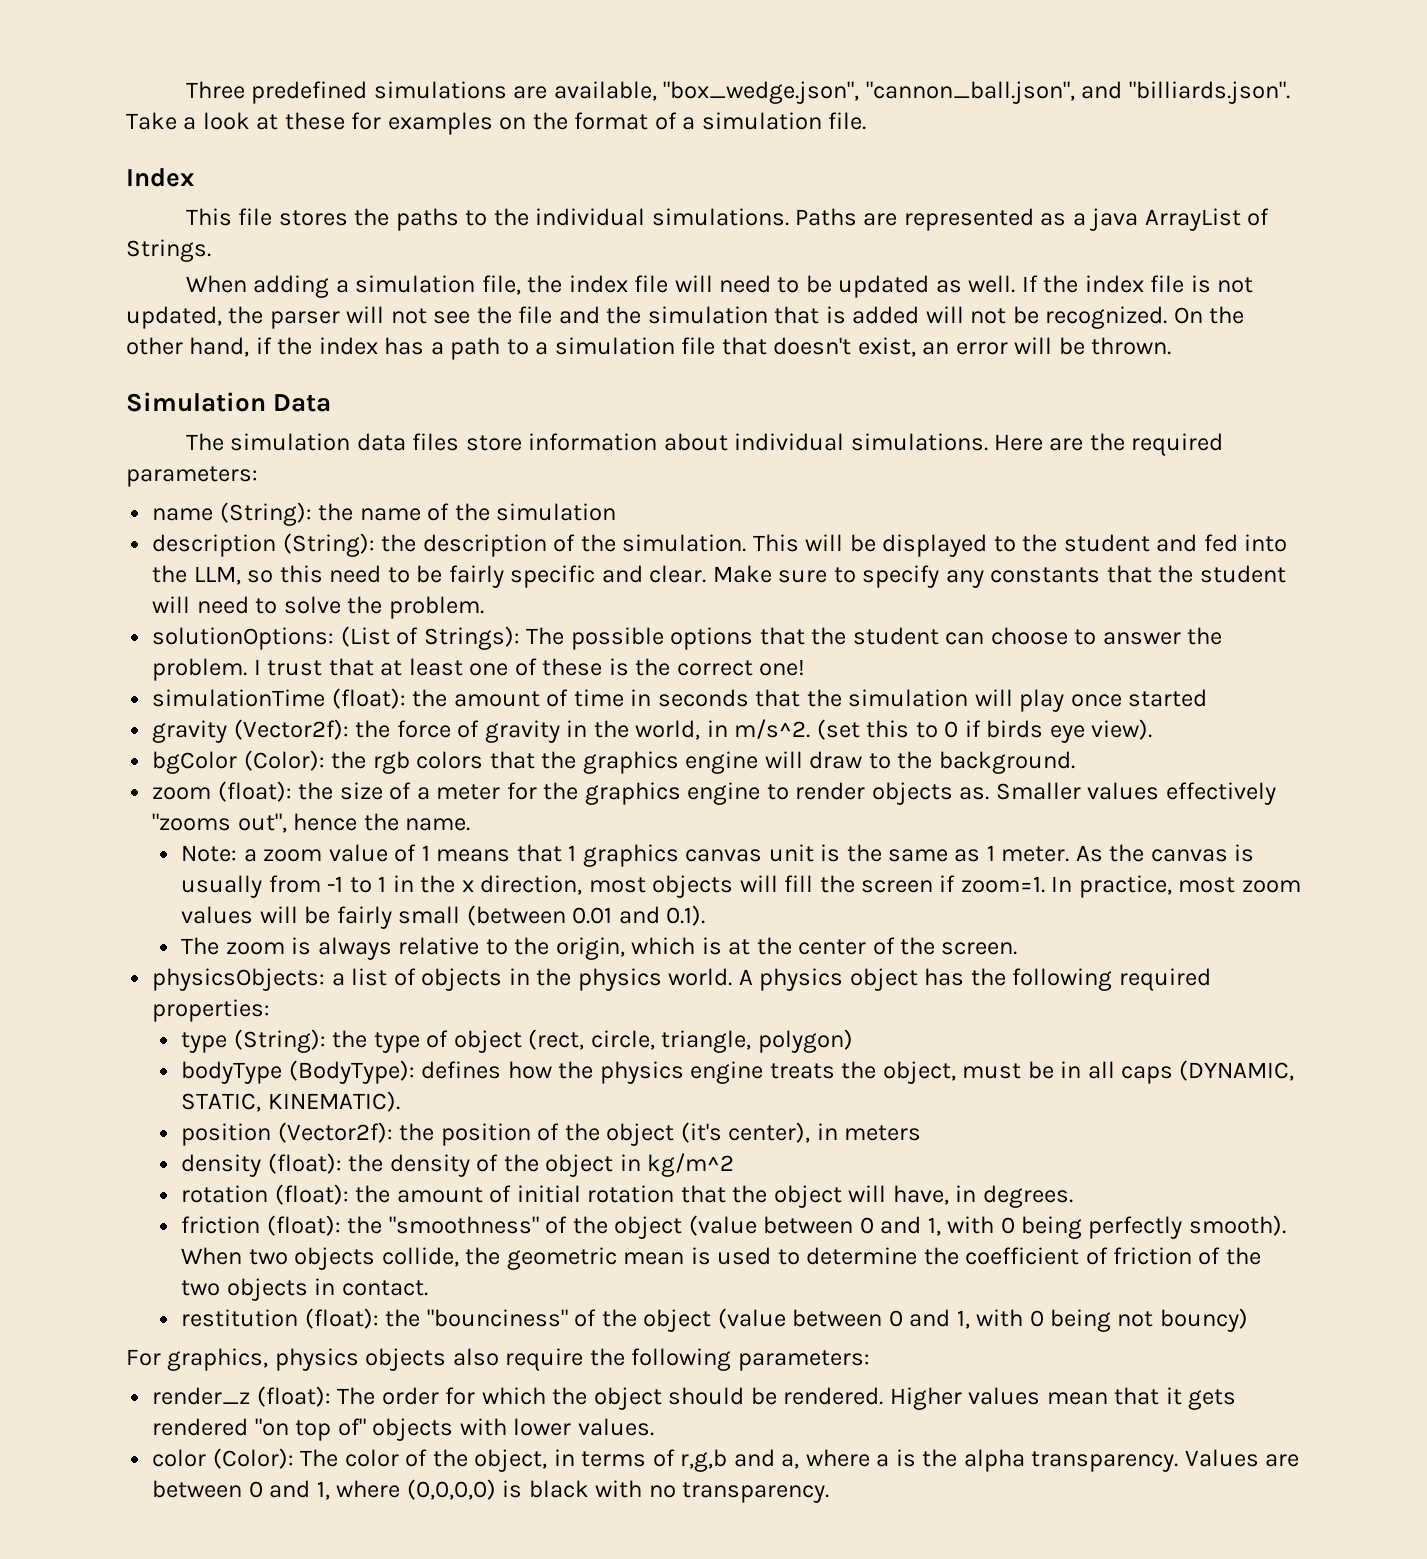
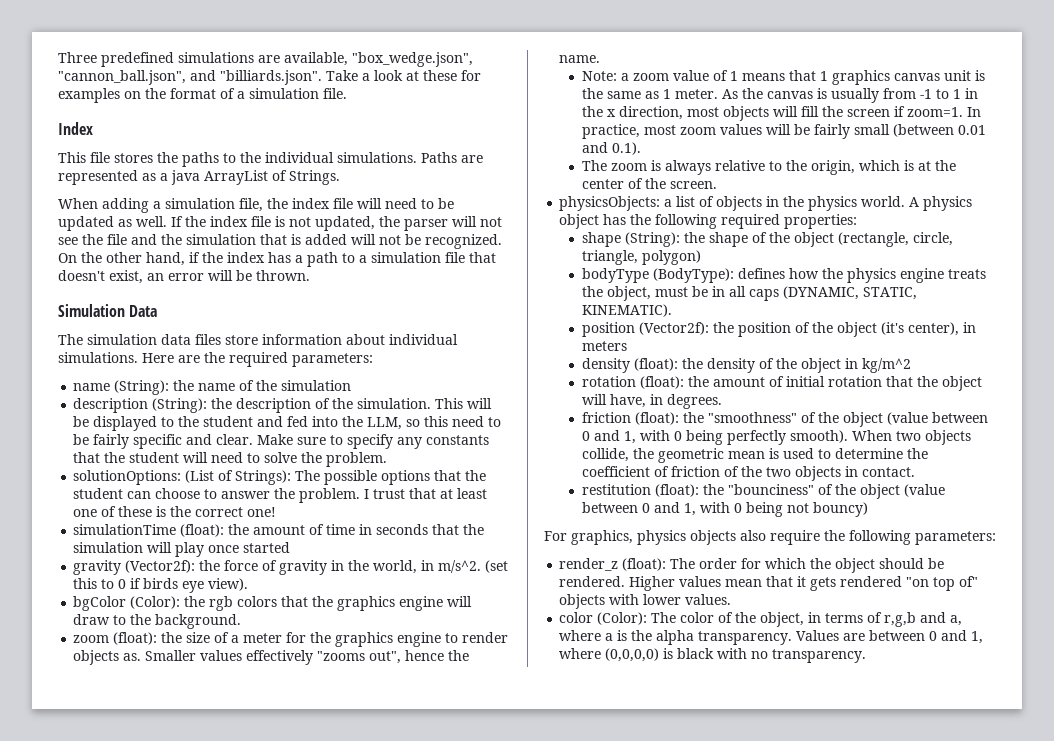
- type (String): the type of object (rect, circle, triangle, polygon)
+ shape (String): the shape of the object (rectangle, circle, triangle, polygon)

